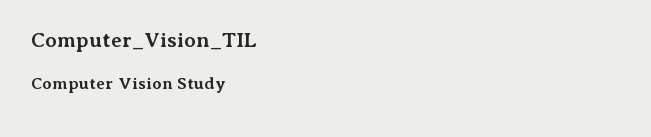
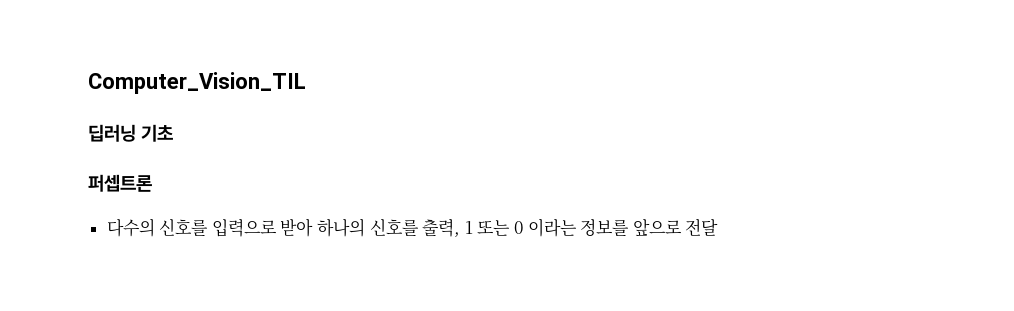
- Computer Vision Study
+ 딥러닝 기초
+ 퍼셉트론
+ 다수의 신호를 입력으로 받아 하나의 신호를 출력, 1 또는 0 이라는 정보를 앞으로 전달

